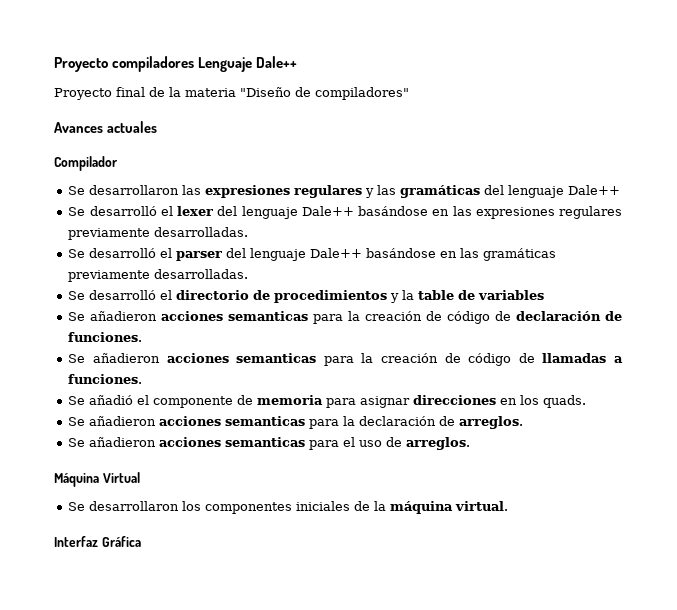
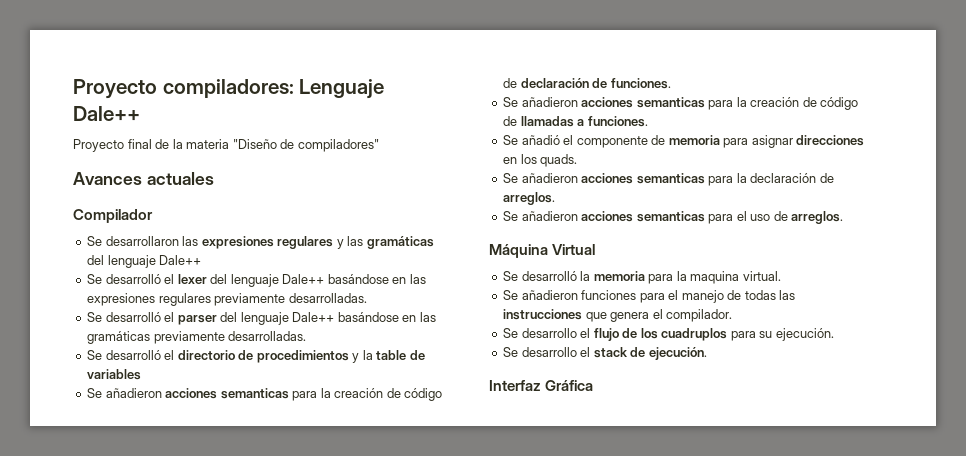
- Proyecto compiladores Lenguaje Dale++
+ Proyecto compiladores: Lenguaje Dale++
- Se desarrollaron los componentes iniciales de la máquina virtual.
+ Se desarrolló la memoria para la maquina virtual.
+ Se añadieron funciones para el manejo de todas las instrucciones que genera el compilador.
+ Se desarrollo el flujo de los cuadruplos para su ejecución.
+ Se desarrollo el stack de ejecución.

